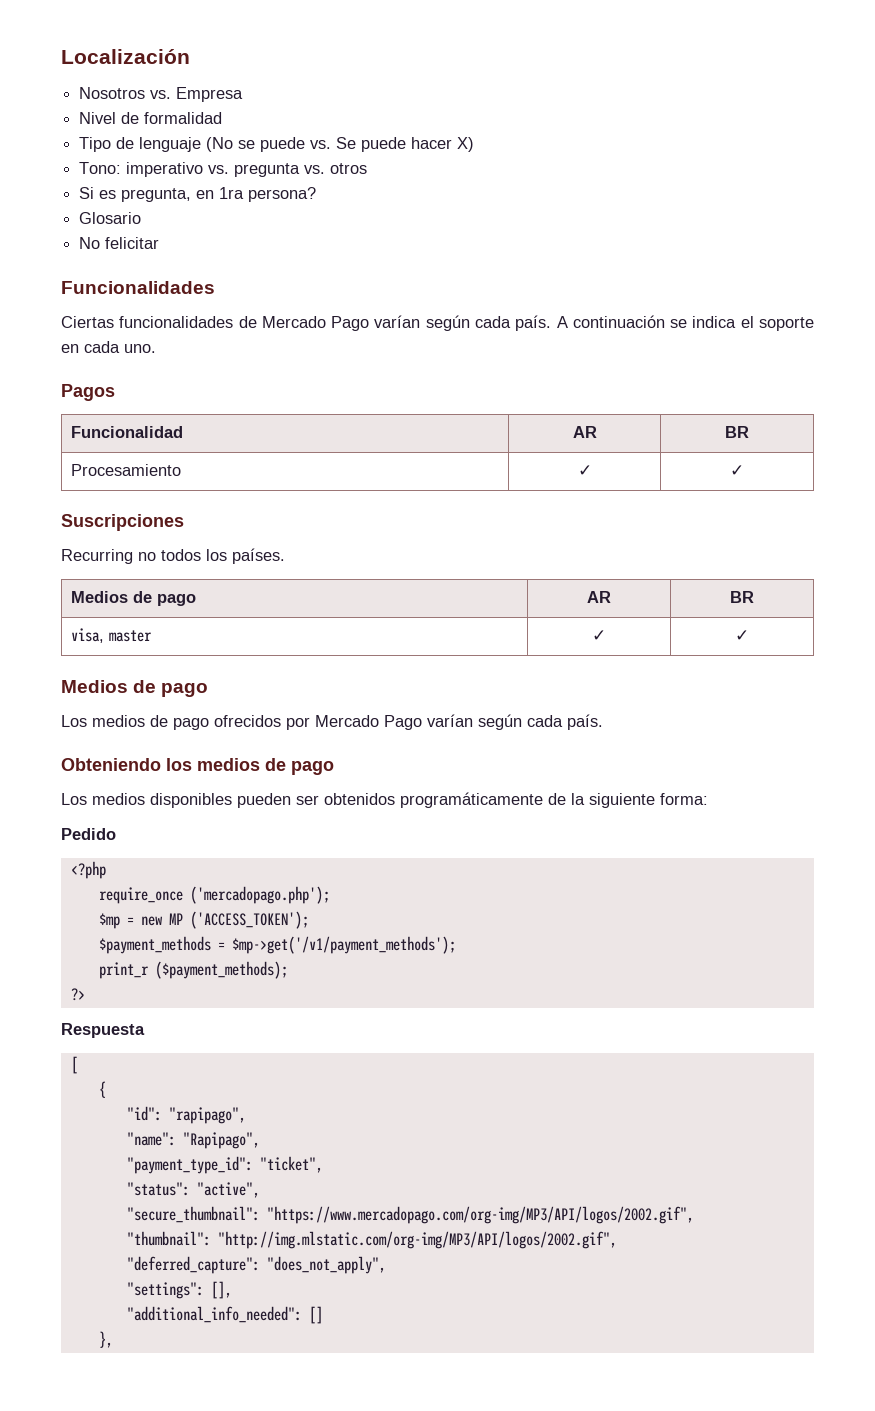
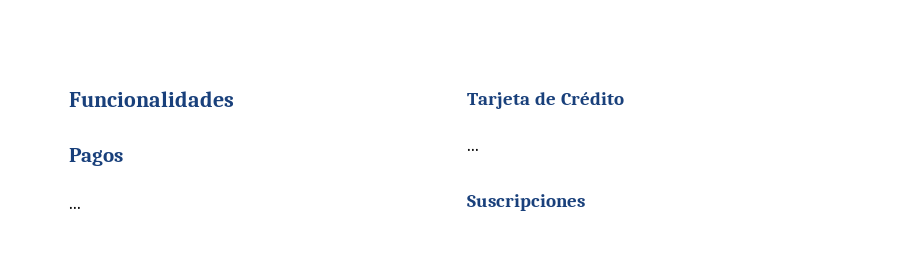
- Localización
- Nosotros vs. Empresa
- Nivel de formalidad
- Tipo de lenguaje (No se puede vs. Se puede hacer X)
- Tono: imperativo vs. pregunta vs. otros
- Si es pregunta, en 1ra persona?
- Glosario
- No felicitar
  Funcionalidades
- Ciertas funcionalidades de Mercado Pago varían según cada país. A continuación se indica el soporte en cada uno.
  Pagos
- Funcionalidad | AR | BR
- Procesamiento | ✓ | ✓
+ ...
+ Tarjeta de Crédito
+ ...
  Suscripciones
- Recurring no todos los países.
- Medios de pago | AR | BR
- visa, master | ✓ | ✓
- Medios de pago
- Los medios de pago ofrecidos por Mercado Pago varían según cada país.
- Obteniendo los medios de pago
- Los medios disponibles pueden ser obtenidos programáticamente de la siguiente forma:
- Pedido
- <?php
- require_once ('mercadopago.php');
- $mp = new MP ('ACCESS_TOKEN');
- $payment_methods = $mp->get('/v1/payment_methods');
- print_r ($payment_methods);
- ?>
- Respuesta
- [
- {
- "id": "rapipago",
- "name": "Rapipago",
- "payment_type_id": "ticket",
- "status": "active",
- "secure_thumbnail": "https://www.mercadopago.com/org-img/MP3/API/logos/2002.gif",
- "thumbnail": "http://img.mlstatic.com/org-img/MP3/API/logos/2002.gif",
- "deferred_capture": "does_not_apply",
- "settings": [],
- "additional_info_needed": []
- },

